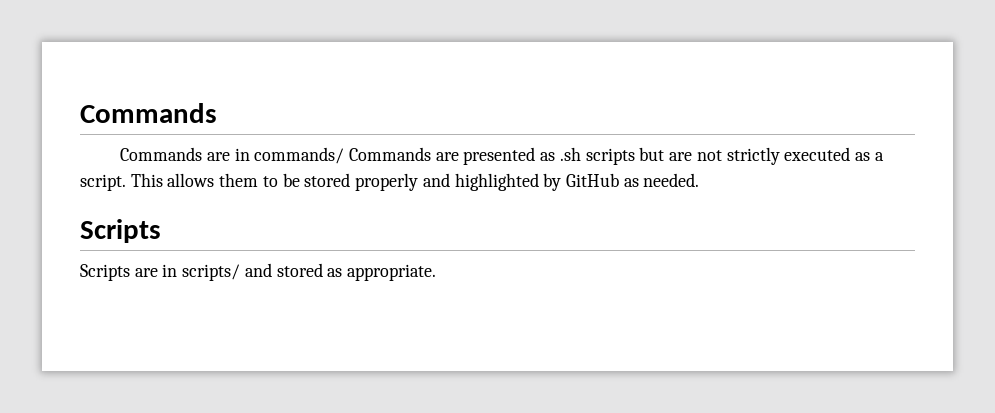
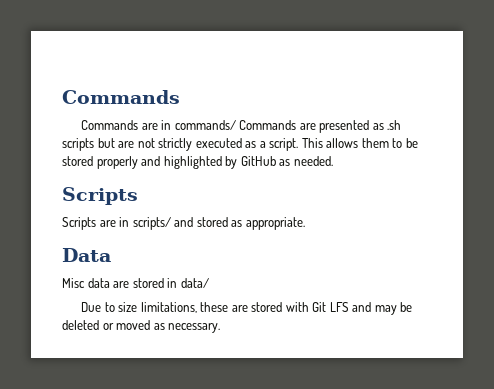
+ Data
+ Misc data are stored in data/
+ Due to size limitations, these are stored with Git LFS and may be deleted or moved as necessary.

